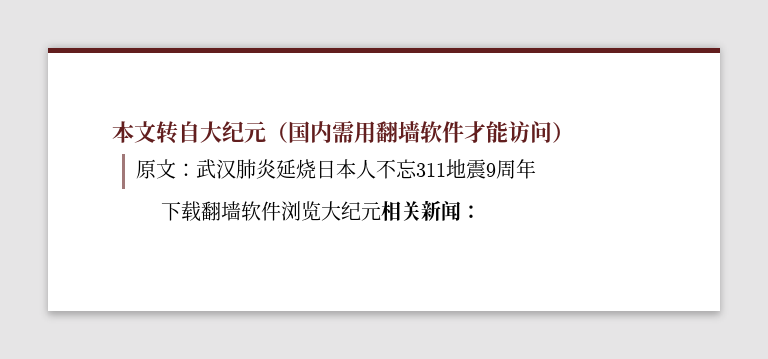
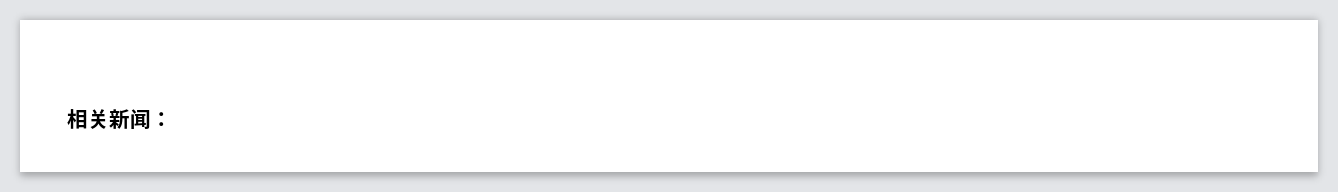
- 本文转自大纪元（国内需用翻墙软件才能访问）
- 原文：武汉肺炎延烧日本人不忘311地震9周年
- 下载翻墙软件浏览大纪元相关新闻：
+ 相关新闻：

